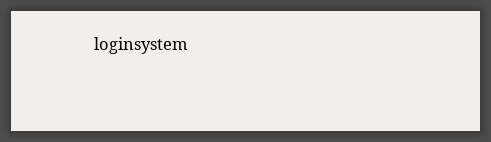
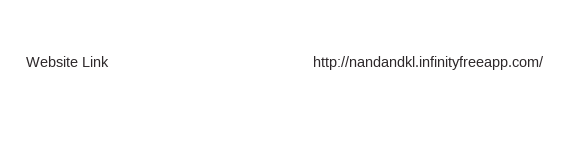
- loginsystem
+ Website Link http://nandandkl.infinityfreeapp.com/

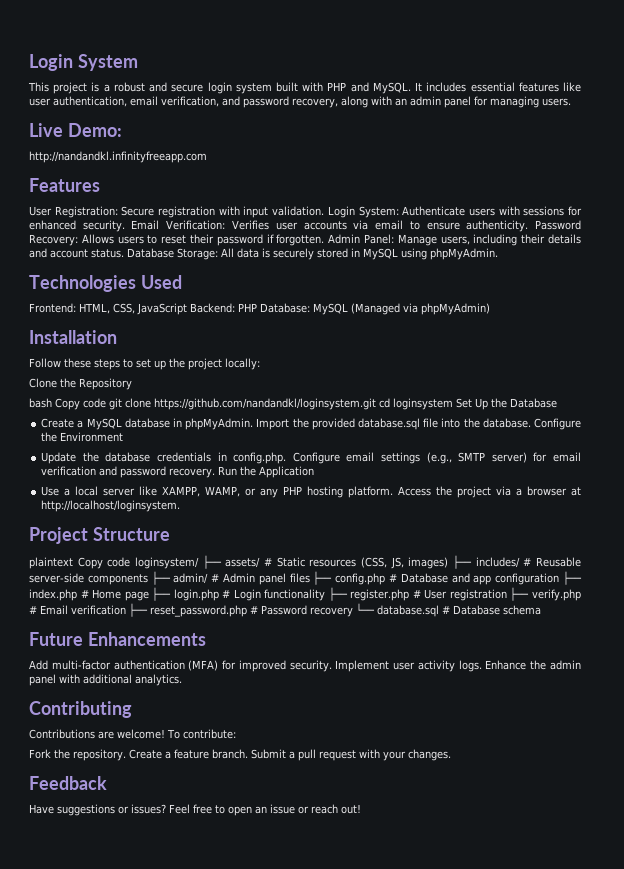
- Website Link http://nandandkl.infinityfreeapp.com/
+ Login System
+ This project is a robust and secure login system built with PHP and MySQL. It includes essential features like user authentication, email verification, and password recovery, along with an admin panel for managing users.
+ Live Demo:
+ http://nandandkl.infinityfreeapp.com
+ Features
+ User Registration: Secure registration with input validation. Login System: Authenticate users with sessions for enhanced security. Email Verification: Verifies user accounts via email to ensure authenticity. Password Recovery: Allows users to reset their password if forgotten. Admin Panel: Manage users, including their details and account status. Database Storage: All data is securely stored in MySQL using phpMyAdmin.
+ Technologies Used
+ Frontend: HTML, CSS, JavaScript Backend: PHP Database: MySQL (Managed via phpMyAdmin)
+ Installation
+ Follow these steps to set up the project locally:
+ Clone the Repository
+ bash Copy code git clone https://github.com/nandandkl/loginsystem.git cd loginsystem Set Up the Database
+ Create a MySQL database in phpMyAdmin. Import the provided database.sql file into the database. Configure the Environment
+ Update the database credentials in config.php. Configure email settings (e.g., SMTP server) for email verification and password recovery. Run the Application
+ Use a local server like XAMPP, WAMP, or any PHP hosting platform. Access the project via a browser at http://localhost/loginsystem.
+ Project Structure
+ plaintext Copy code loginsystem/ ├── assets/ # Static resources (CSS, JS, images) ├── includes/ # Reusable server-side components ├── admin/ # Admin panel files ├── config.php # Database and app configuration ├── index.php # Home page ├── login.php # Login functionality ├── register.php # User registration ├── verify.php # Email verification ├── reset_password.php # Password recovery └── database.sql # Database schema
+ Future Enhancements
+ Add multi-factor authentication (MFA) for improved security. Implement user activity logs. Enhance the admin panel with additional analytics.
+ Contributing
+ Contributions are welcome! To contribute:
+ Fork the repository. Create a feature branch. Submit a pull request with your changes.
+ Feedback
+ Have suggestions or issues? Feel free to open an issue or reach out!

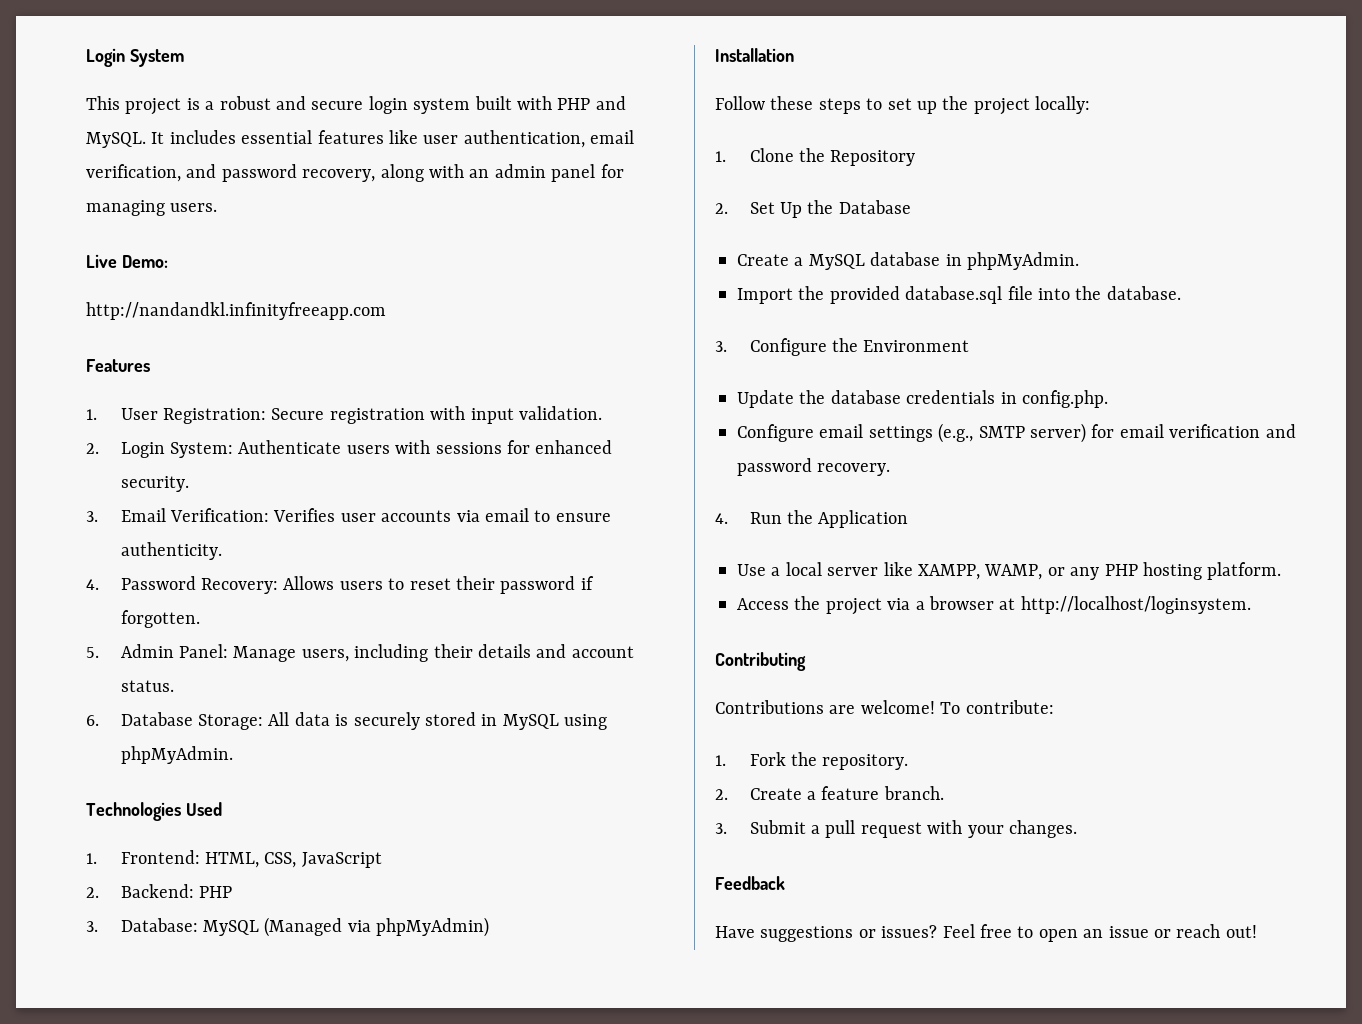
- User Registration: Secure registration with input validation. Login System: Authenticate users with sessions for enhanced security. Email Verification: Verifies user accounts via email to ensure authenticity. Password Recovery: Allows users to reset their password if forgotten. Admin Panel: Manage users, including their details and account status. Database Storage: All data is securely stored in MySQL using phpMyAdmin.
+ 1. User Registration: Secure registration with input validation.
+ 2. Login System: Authenticate users with sessions for enhanced security.
+ 3. Email Verification: Verifies user accounts via email to ensure authenticity.
+ 4. Password Recovery: Allows users to reset their password if forgotten.
+ 5. Admin Panel: Manage users, including their details and account status.
+ 6. Database Storage: All data is securely stored in MySQL using phpMyAdmin.
- Frontend: HTML, CSS, JavaScript Backend: PHP Database: MySQL (Managed via phpMyAdmin)
+ 1. Frontend: HTML, CSS, JavaScript
+ 2. Backend: PHP
+ 3. Database: MySQL (Managed via phpMyAdmin)
- Clone the Repository
+ 1. Clone the Repository
- bash Copy code git clone https://github.com/nandandkl/loginsystem.git cd loginsystem Set Up the Database
+ 2. Set Up the Database
- Create a MySQL database in phpMyAdmin. Import the provided database.sql file into the database. Configure the Environment
+ Create a MySQL database in phpMyAdmin.
+ Import the provided database.sql file into the database.
+ 3. Configure the Environment
- Update the database credentials in config.php. Configure email settings (e.g., SMTP server) for email verification and password recovery. Run the Application
+ Update the database credentials in config.php.
+ Configure email settings (e.g., SMTP server) for email verification and password recovery.
+ 4. Run the Application
- Use a local server like XAMPP, WAMP, or any PHP hosting platform. Access the project via a browser at http://localhost/loginsystem.
+ Use a local server like XAMPP, WAMP, or any PHP hosting platform.
+ Access the project via a browser at http://localhost/loginsystem.
- Project Structure
- plaintext Copy code loginsystem/ ├── assets/ # Static resources (CSS, JS, images) ├── includes/ # Reusable server-side components ├── admin/ # Admin panel files ├── config.php # Database and app configuration ├── index.php # Home page ├── login.php # Login functionality ├── register.php # User registration ├── verify.php # Email verification ├── reset_password.php # Password recovery └── database.sql # Database schema
- Future Enhancements
- Add multi-factor authentication (MFA) for improved security. Implement user activity logs. Enhance the admin panel with additional analytics.
- Fork the repository. Create a feature branch. Submit a pull request with your changes.
+ 1. Fork the repository.
+ 2. Create a feature branch.
+ 3. Submit a pull request with your changes.

